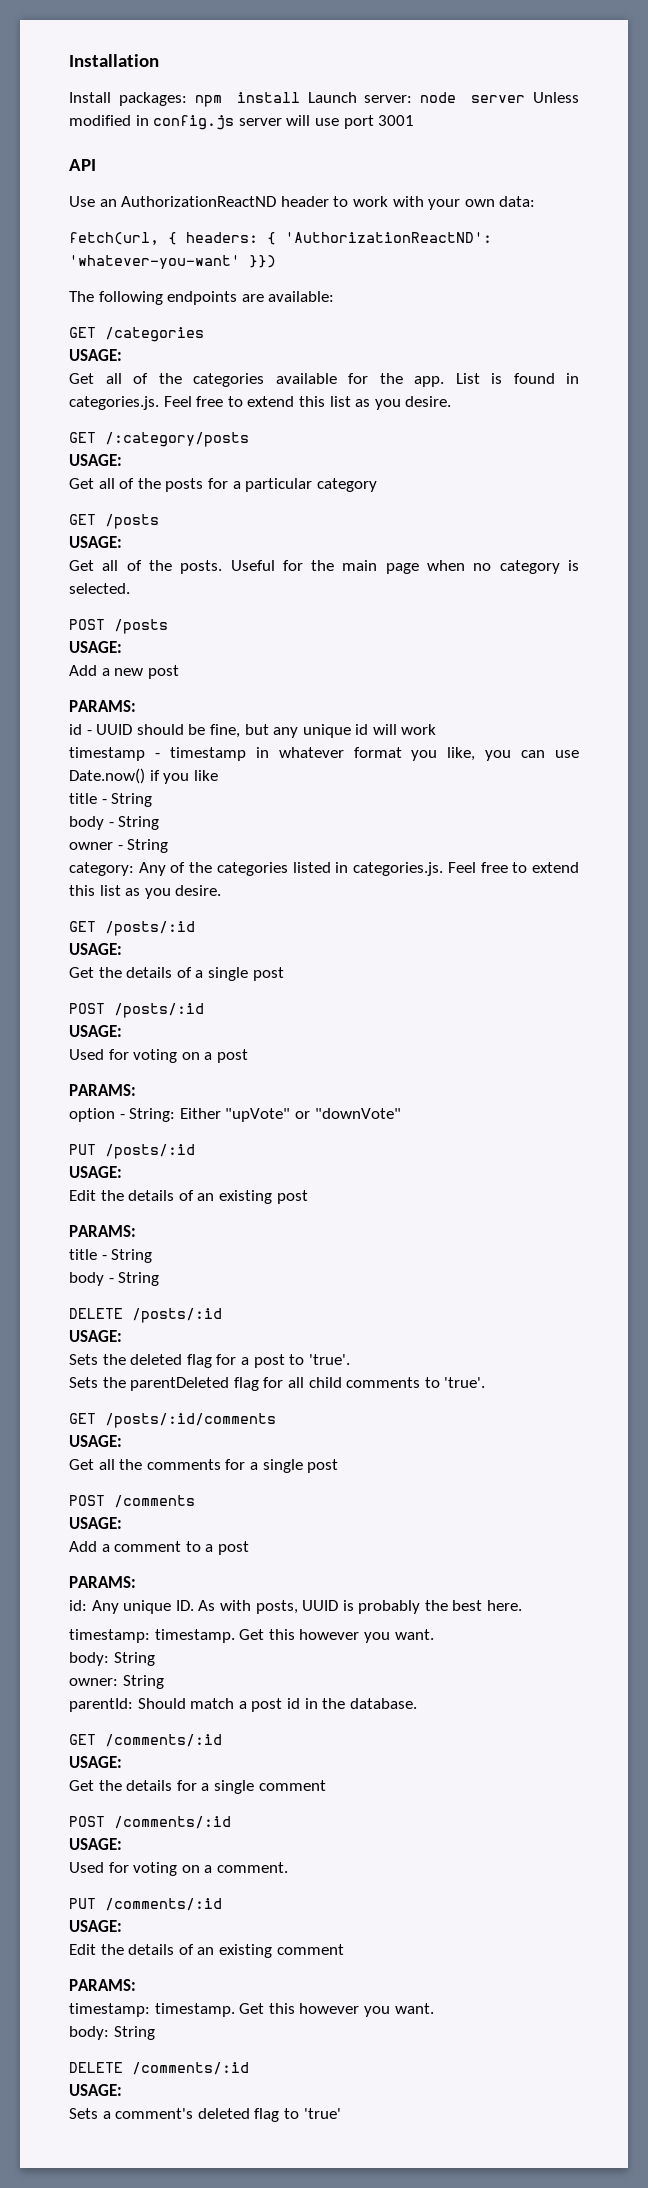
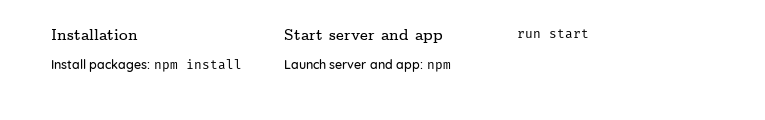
- Install packages: npm install Launch server: node server Unless modified in config.js server will use port 3001
- API
- Use an AuthorizationReactND header to work with your own data:
- fetch(url, { headers: { 'AuthorizationReactND': 'whatever-you-want' }})
- The following endpoints are available:
- GET /categories
- USAGE:
- Get all of the categories available for the app. List is found in categories.js. Feel free to extend this list as you desire.
- GET /:category/posts
- USAGE:
- Get all of the posts for a particular category
- GET /posts
- USAGE:
- Get all of the posts. Useful for the main page when no category is selected.
- POST /posts
- USAGE:
- Add a new post
- PARAMS:
- id - UUID should be fine, but any unique id will work
- timestamp - timestamp in whatever format you like, you can use Date.now() if you like
- title - String
- body - String
- owner - String
- category: Any of the categories listed in categories.js. Feel free to extend this list as you desire.
- GET /posts/:id
- USAGE:
- Get the details of a single post
- POST /posts/:id
- USAGE:
- Used for voting on a post
- PARAMS:
- option - String: Either "upVote" or "downVote"
- PUT /posts/:id
- USAGE:
- Edit the details of an existing post
- PARAMS:
- title - String
- body - String
- DELETE /posts/:id
- USAGE:
- Sets the deleted flag for a post to 'true'.
- Sets the parentDeleted flag for all child comments to 'true'.
- GET /posts/:id/comments
- USAGE:
- Get all the comments for a single post
- POST /comments
- USAGE:
- Add a comment to a post
- PARAMS:
- id: Any unique ID. As with posts, UUID is probably the best here.
- timestamp: timestamp. Get this however you want.
- body: String
- owner: String
- parentId: Should match a post id in the database.
- GET /comments/:id
- USAGE:
- Get the details for a single comment
- POST /comments/:id
- USAGE:
- Used for voting on a comment.
- PUT /comments/:id
- USAGE:
- Edit the details of an existing comment
- PARAMS:
- timestamp: timestamp. Get this however you want.
- body: String
- DELETE /comments/:id
- USAGE:
- Sets a comment's deleted flag to 'true'
+ Install packages: npm install
+ Start server and app
+ Launch server and app: npm run start

